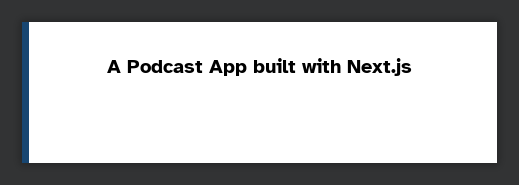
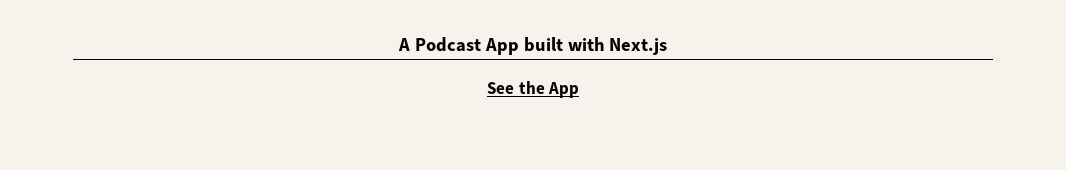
+ See the App

